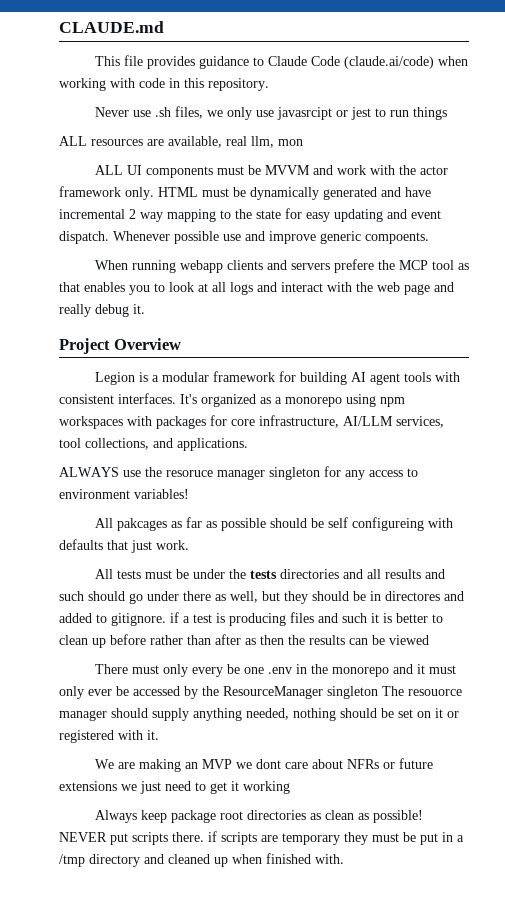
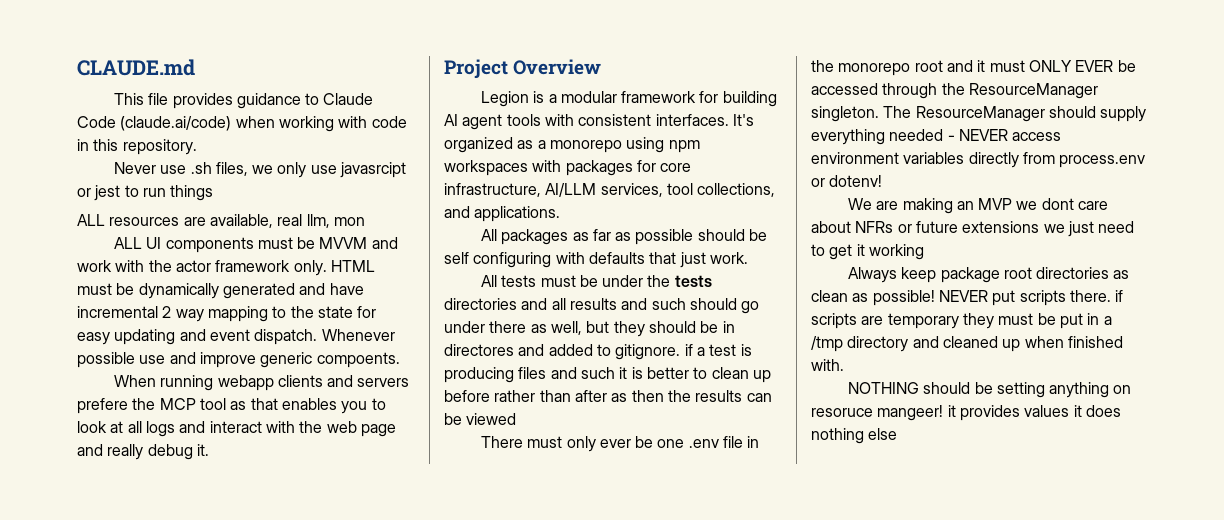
- ALWAYS use the resoruce manager singleton for any access to environment variables!
- All pakcages as far as possible should be self configureing with defaults that just work.
+ All packages as far as possible should be self configuring with defaults that just work.
- There must only every be one .env in the monorepo and it must only ever be accessed by the ResourceManager singleton The resouorce manager should supply anything needed, nothing should be set on it or registered with it.
+ There must only ever be one .env file in the monorepo root and it must ONLY EVER be accessed through the ResourceManager singleton. The ResourceManager should supply everything needed - NEVER access environment variables directly from process.env or dotenv!
+ NOTHING should be setting anything on resoruce mangeer! it provides values it does nothing else

